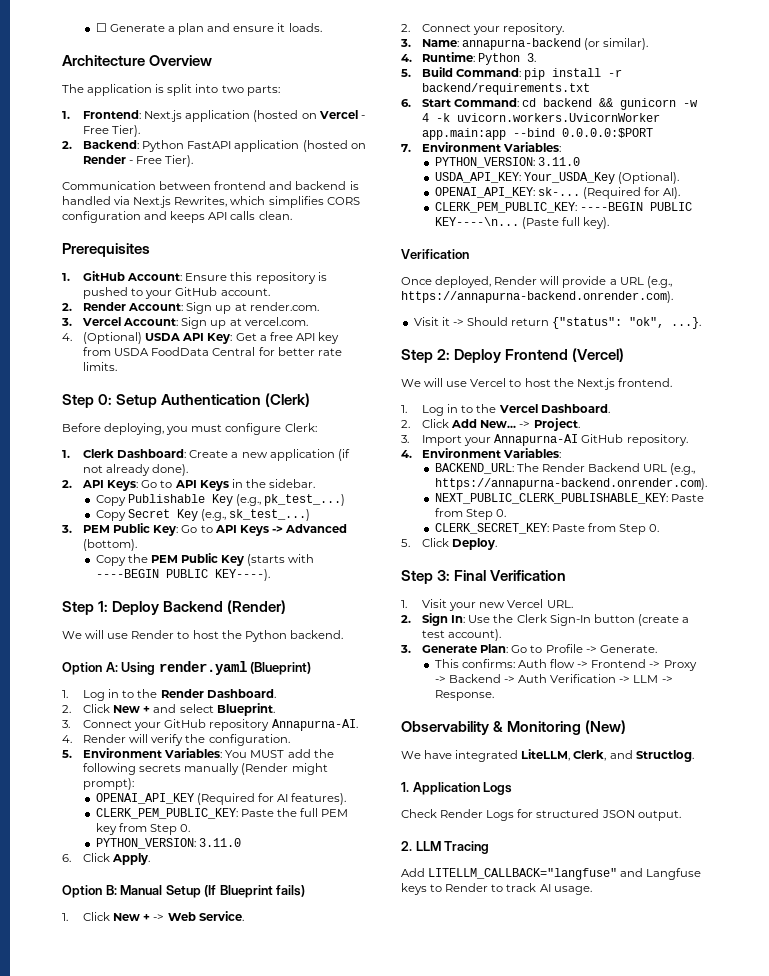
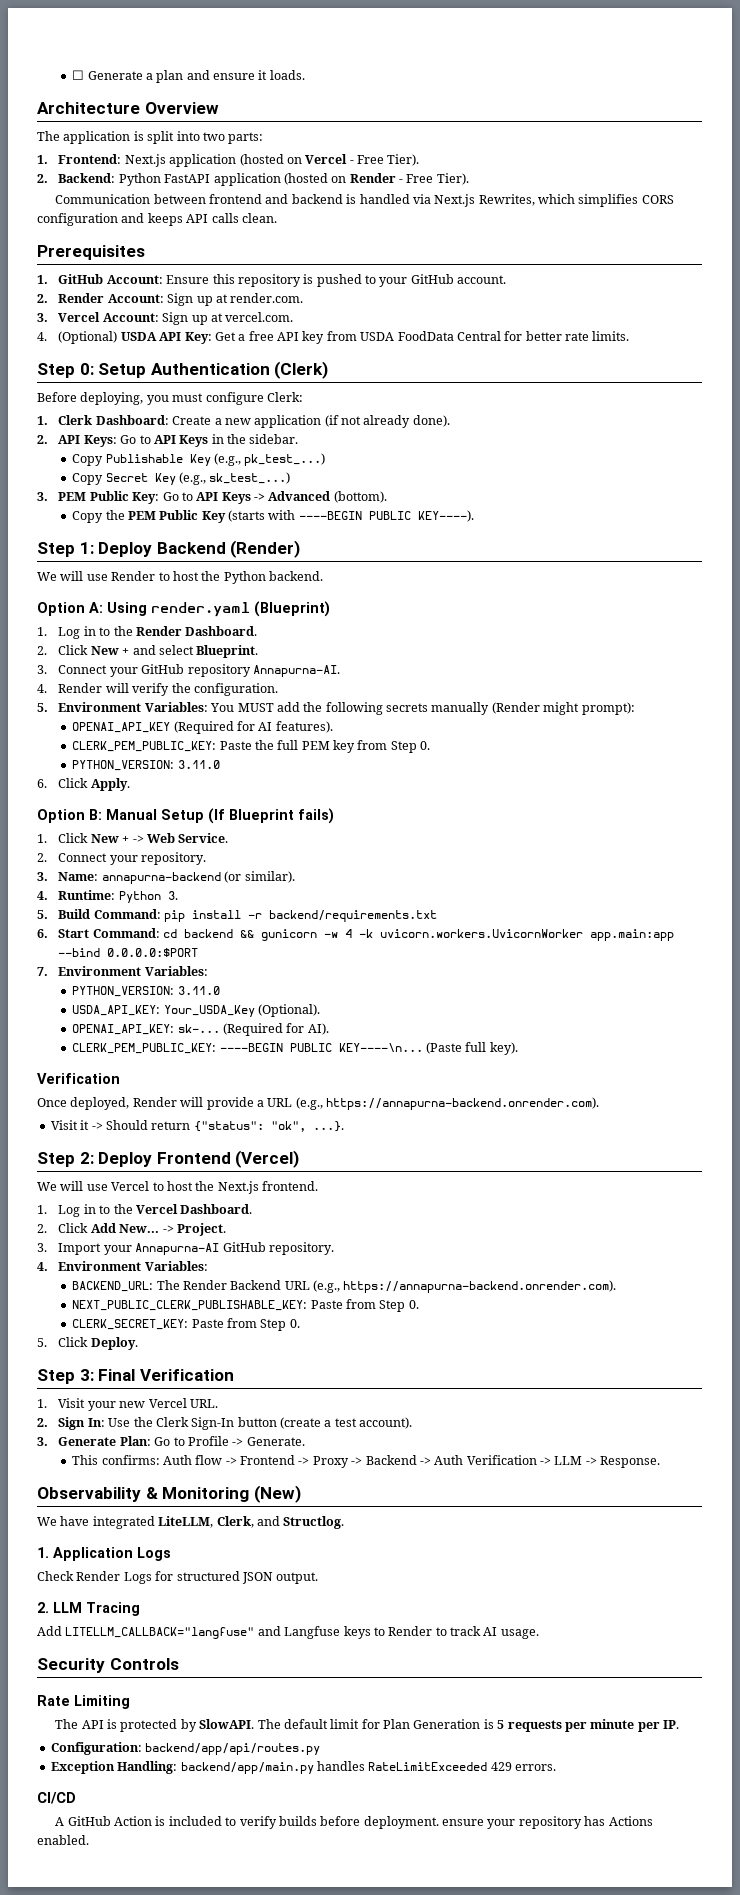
+ Security Controls
+ Rate Limiting
+ The API is protected by SlowAPI. The default limit for Plan Generation is 5 requests per minute per IP.
+ Configuration: backend/app/api/routes.py
+ Exception Handling: backend/app/main.py handles RateLimitExceeded 429 errors.
+ CI/CD
+ A GitHub Action is included to verify builds before deployment. ensure your repository has Actions enabled.

